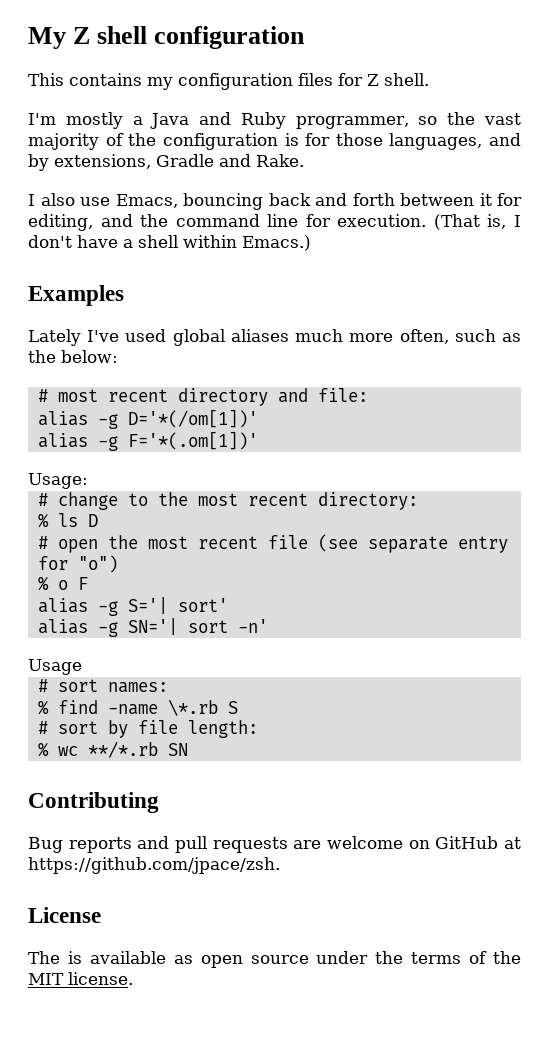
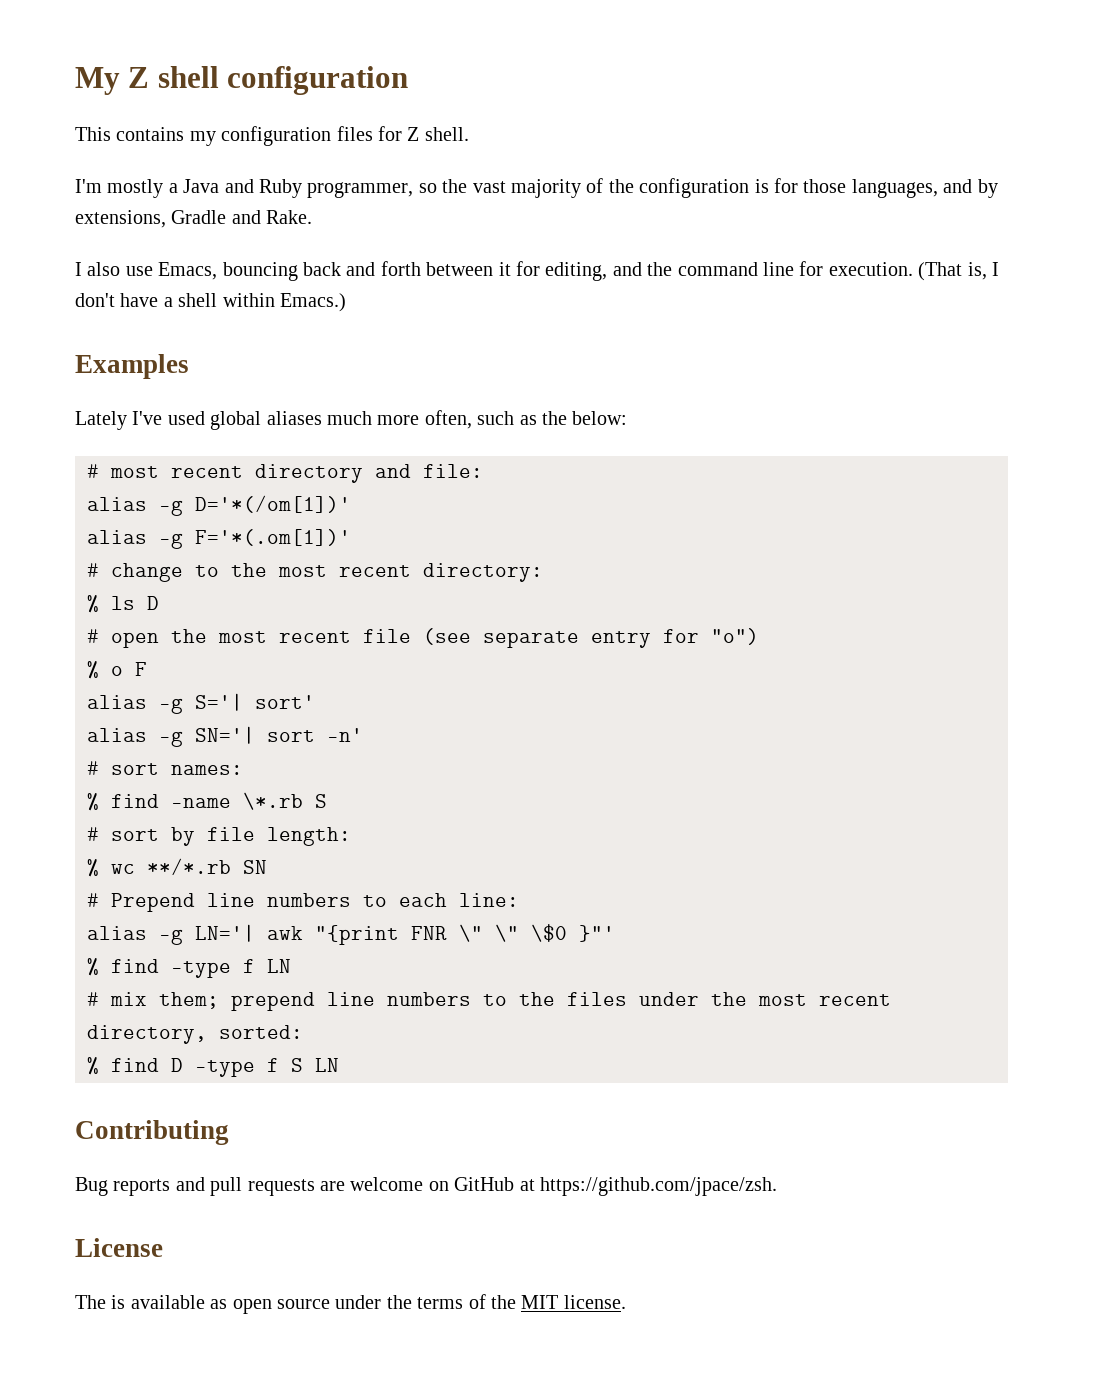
- Usage:
- Usage
+ # Prepend line numbers to each line:
+ alias -g LN='| awk "{print FNR \" \" \$0 }"'
+ % find -type f LN
+ # mix them; prepend line numbers to the files under the most recent directory, sorted:
+ % find D -type f S LN

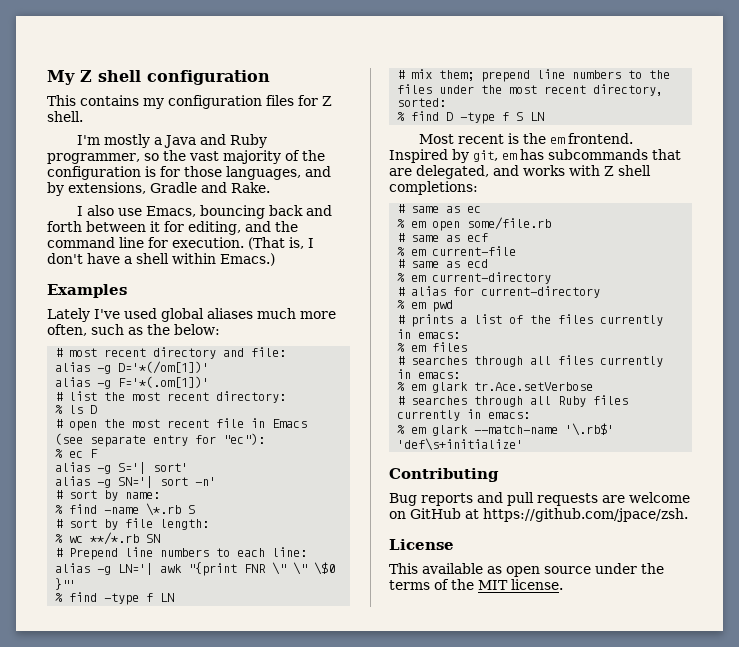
- # change to the most recent directory:
+ # list the most recent directory:
- # open the most recent file (see separate entry for "o")
- % o F
+ # open the most recent file in Emacs (see separate entry for "ec"):
+ % ec F
- # sort names:
+ # sort by name:
+ Most recent is the em frontend. Inspired by git, em has subcommands that are delegated, and works with Z shell completions:
+ # same as ec
+ % em open some/file.rb
+ # same as ecf
+ % em current-file
+ # same as ecd
+ % em current-directory
+ # alias for current-directory
+ % em pwd
+ # prints a list of the files currently in emacs:
+ % em files
+ # searches through all files currently in emacs:
+ % em glark tr.Ace.setVerbose
+ # searches through all Ruby files currently in emacs:
+ % em glark --match-name '\.rb$' 'def\s+initialize'
- The is available as open source under the terms of the MIT license.
+ This available as open source under the terms of the MIT license.

